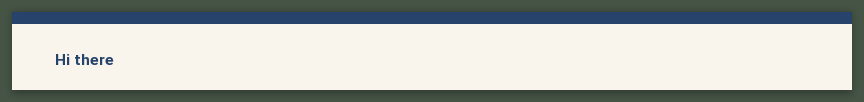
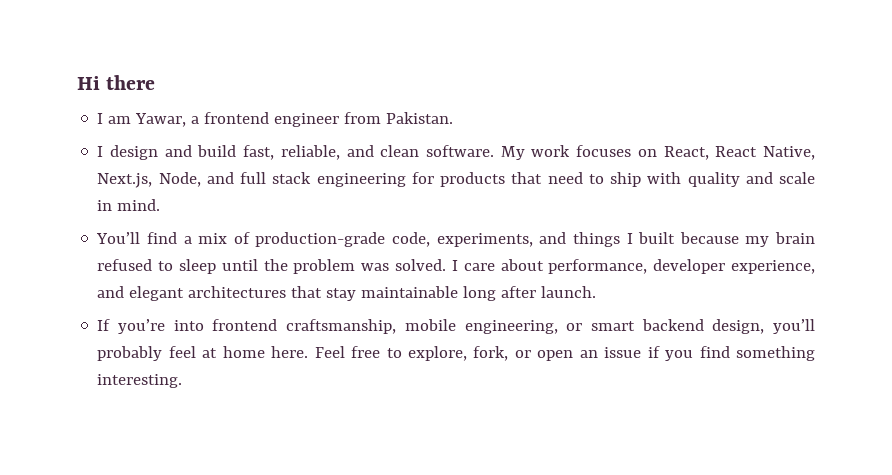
+ I am Yawar, a frontend engineer from Pakistan.
+ I design and build fast, reliable, and clean software. My work focuses on React, React Native, Next.js, Node, and full stack engineering for products that need to ship with quality and scale in mind.
+ You’ll find a mix of production-grade code, experiments, and things I built because my brain refused to sleep until the problem was solved. I care about performance, developer experience, and elegant architectures that stay maintainable long after launch.
+ If you’re into frontend craftsmanship, mobile engineering, or smart backend design, you’ll probably feel at home here. Feel free to explore, fork, or open an issue if you find something interesting.

